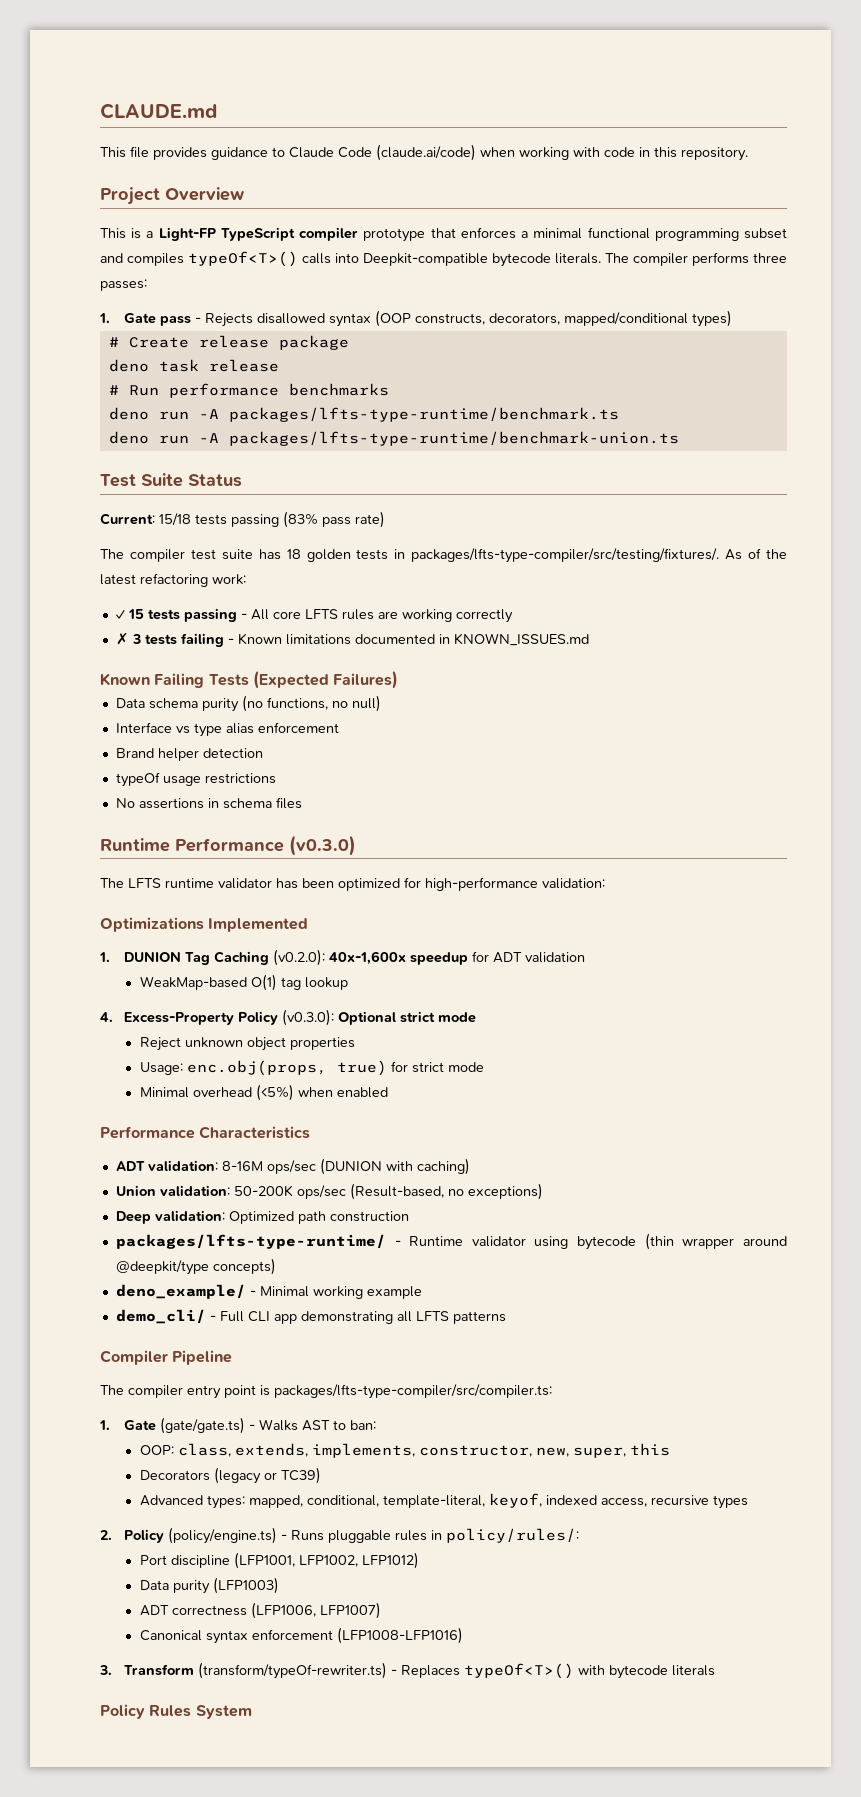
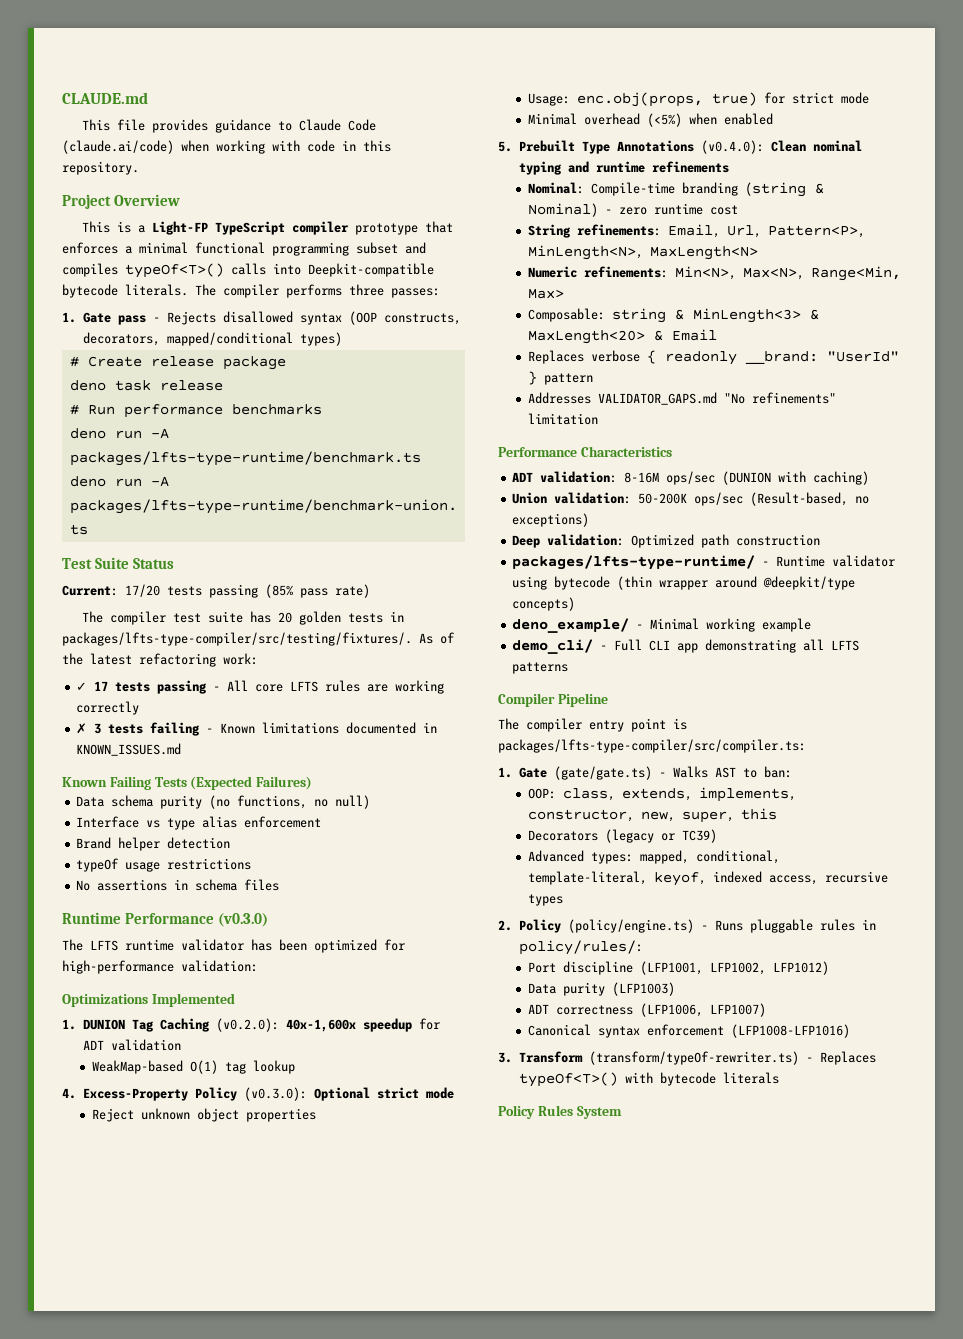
- Current: 15/18 tests passing (83% pass rate)
+ Current: 17/20 tests passing (85% pass rate)
- The compiler test suite has 18 golden tests in packages/lfts-type-compiler/src/testing/fixtures/.
+ The compiler test suite has 20 golden tests in packages/lfts-type-compiler/src/testing/fixtures/.
- ✓ 15 tests passing - All core LFTS rules are working correctly
+ ✓ 17 tests passing - All core LFTS rules are working correctly
+ 5. Prebuilt Type Annotations (v0.4.0): Clean nominal typing and runtime refinements
+ Nominal: Compile-time branding (string & Nominal) - zero runtime cost
+ String refinements: Email, Url, Pattern<P>, MinLength<N>, MaxLength<N>
+ Numeric refinements: Min<N>, Max<N>, Range<Min, Max>
+ Composable: string & MinLength<3> & MaxLength<20> & Email
+ Replaces verbose { readonly __brand: "UserId" } pattern
+ Addresses VALIDATOR_GAPS.md "No refinements" limitation

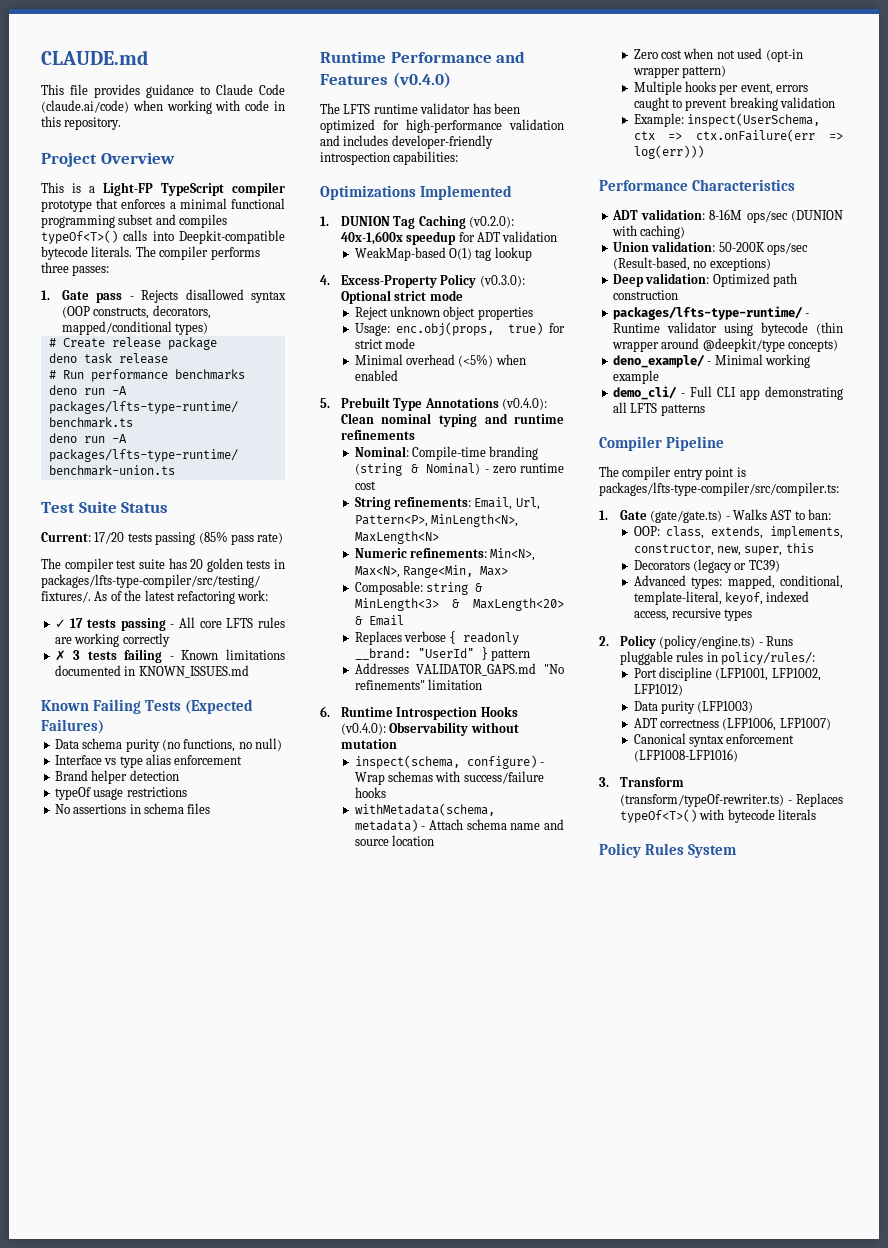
- Runtime Performance (v0.3.0)
+ Runtime Performance and Features (v0.4.0)
- The LFTS runtime validator has been optimized for high-performance validation:
+ The LFTS runtime validator has been optimized for high-performance validation and includes developer-friendly introspection capabilities:
+ 6. Runtime Introspection Hooks (v0.4.0): Observability without mutation
+ inspect(schema, configure) - Wrap schemas with success/failure hooks
+ withMetadata(schema, metadata) - Attach schema name and source location
+ Zero cost when not used (opt-in wrapper pattern)
+ Multiple hooks per event, errors caught to prevent breaking validation
+ Example: inspect(UserSchema, ctx => ctx.onFailure(err => log(err)))

